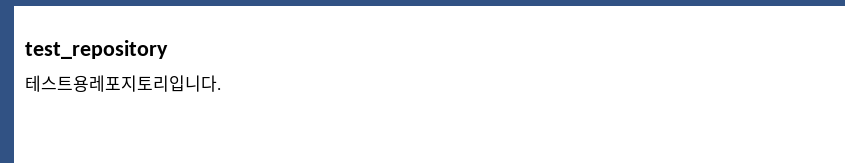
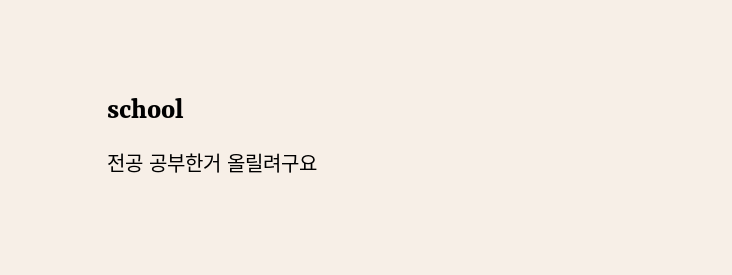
- test_repository
- 테스트용레포지토리입니다.
+ school
+ 전공 공부한거 올릴려구요

